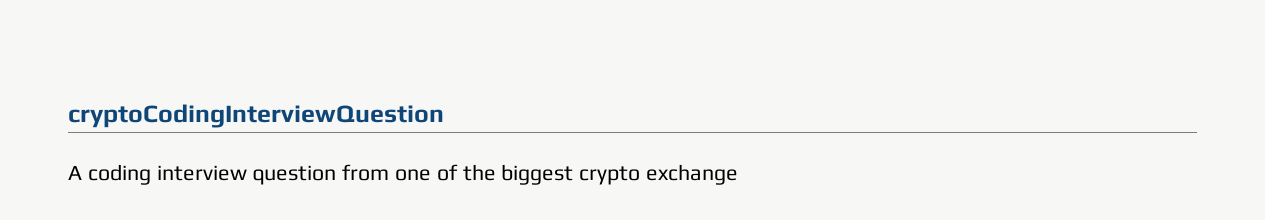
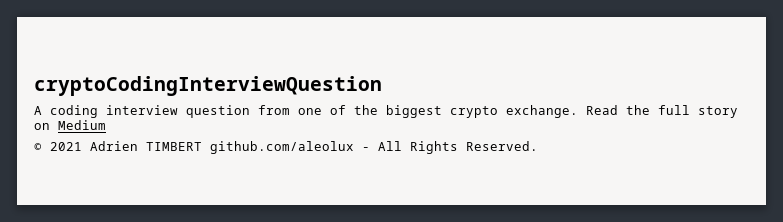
- A coding interview question from one of the biggest crypto exchange
+ A coding interview question from one of the biggest crypto exchange. Read the full story on Medium
+ © 2021 Adrien TIMBERT github.com/aleolux - All Rights Reserved.

